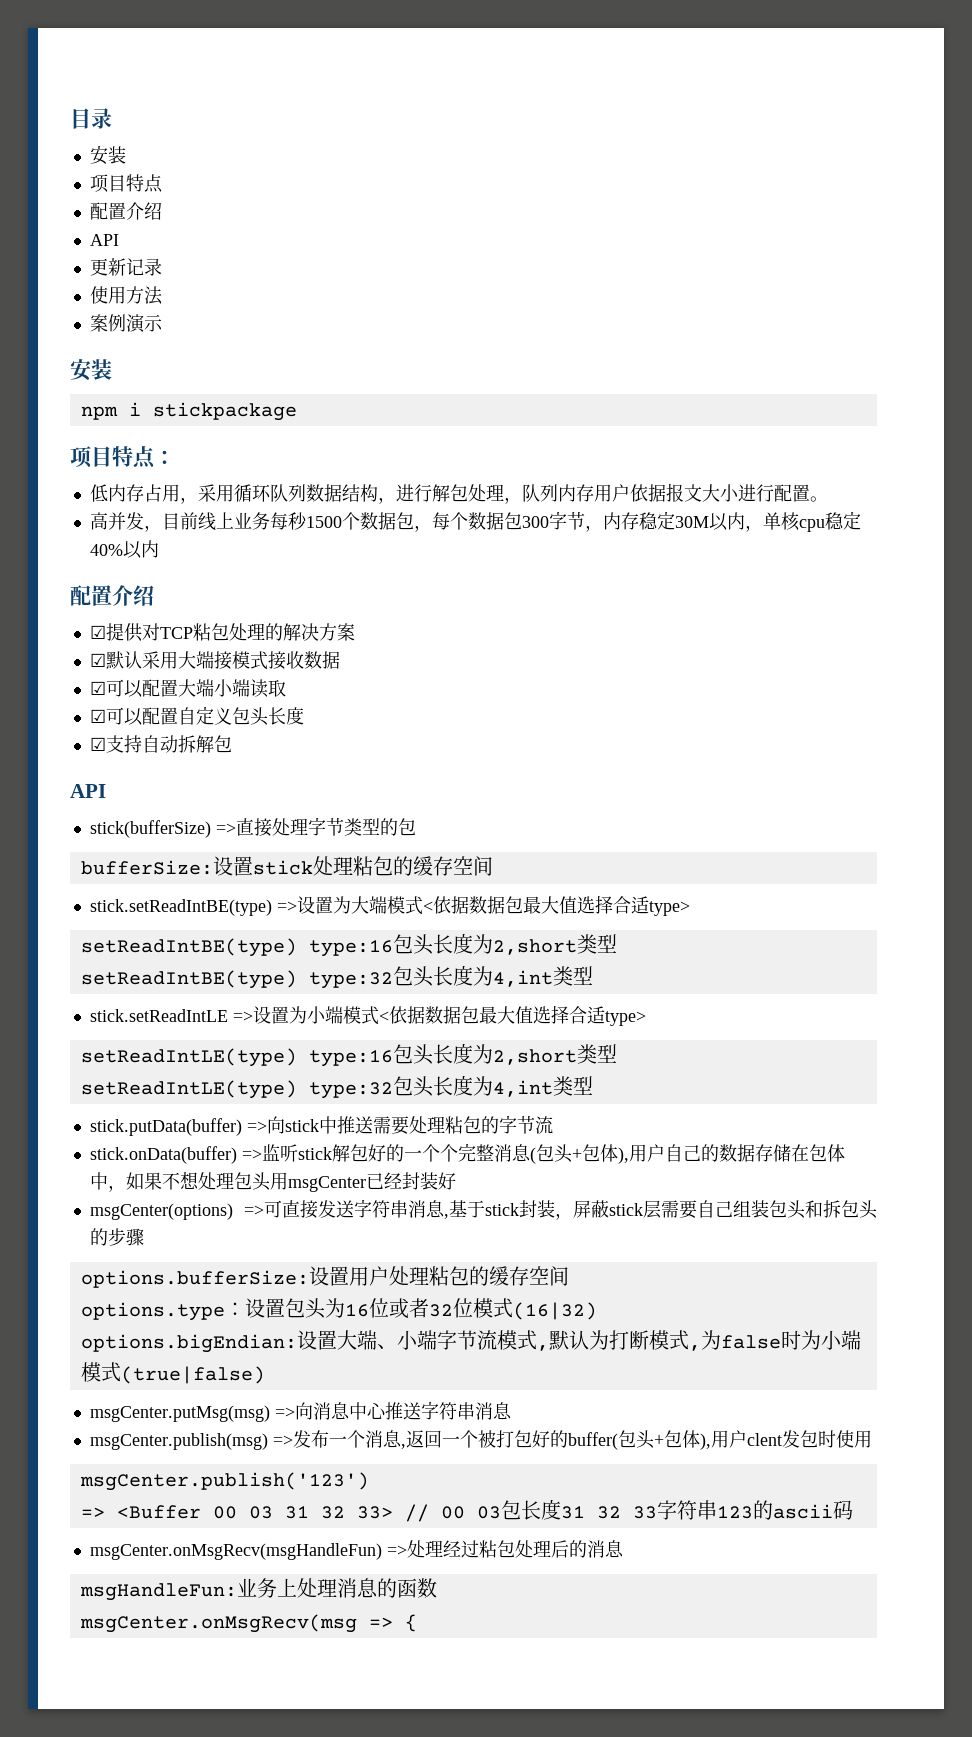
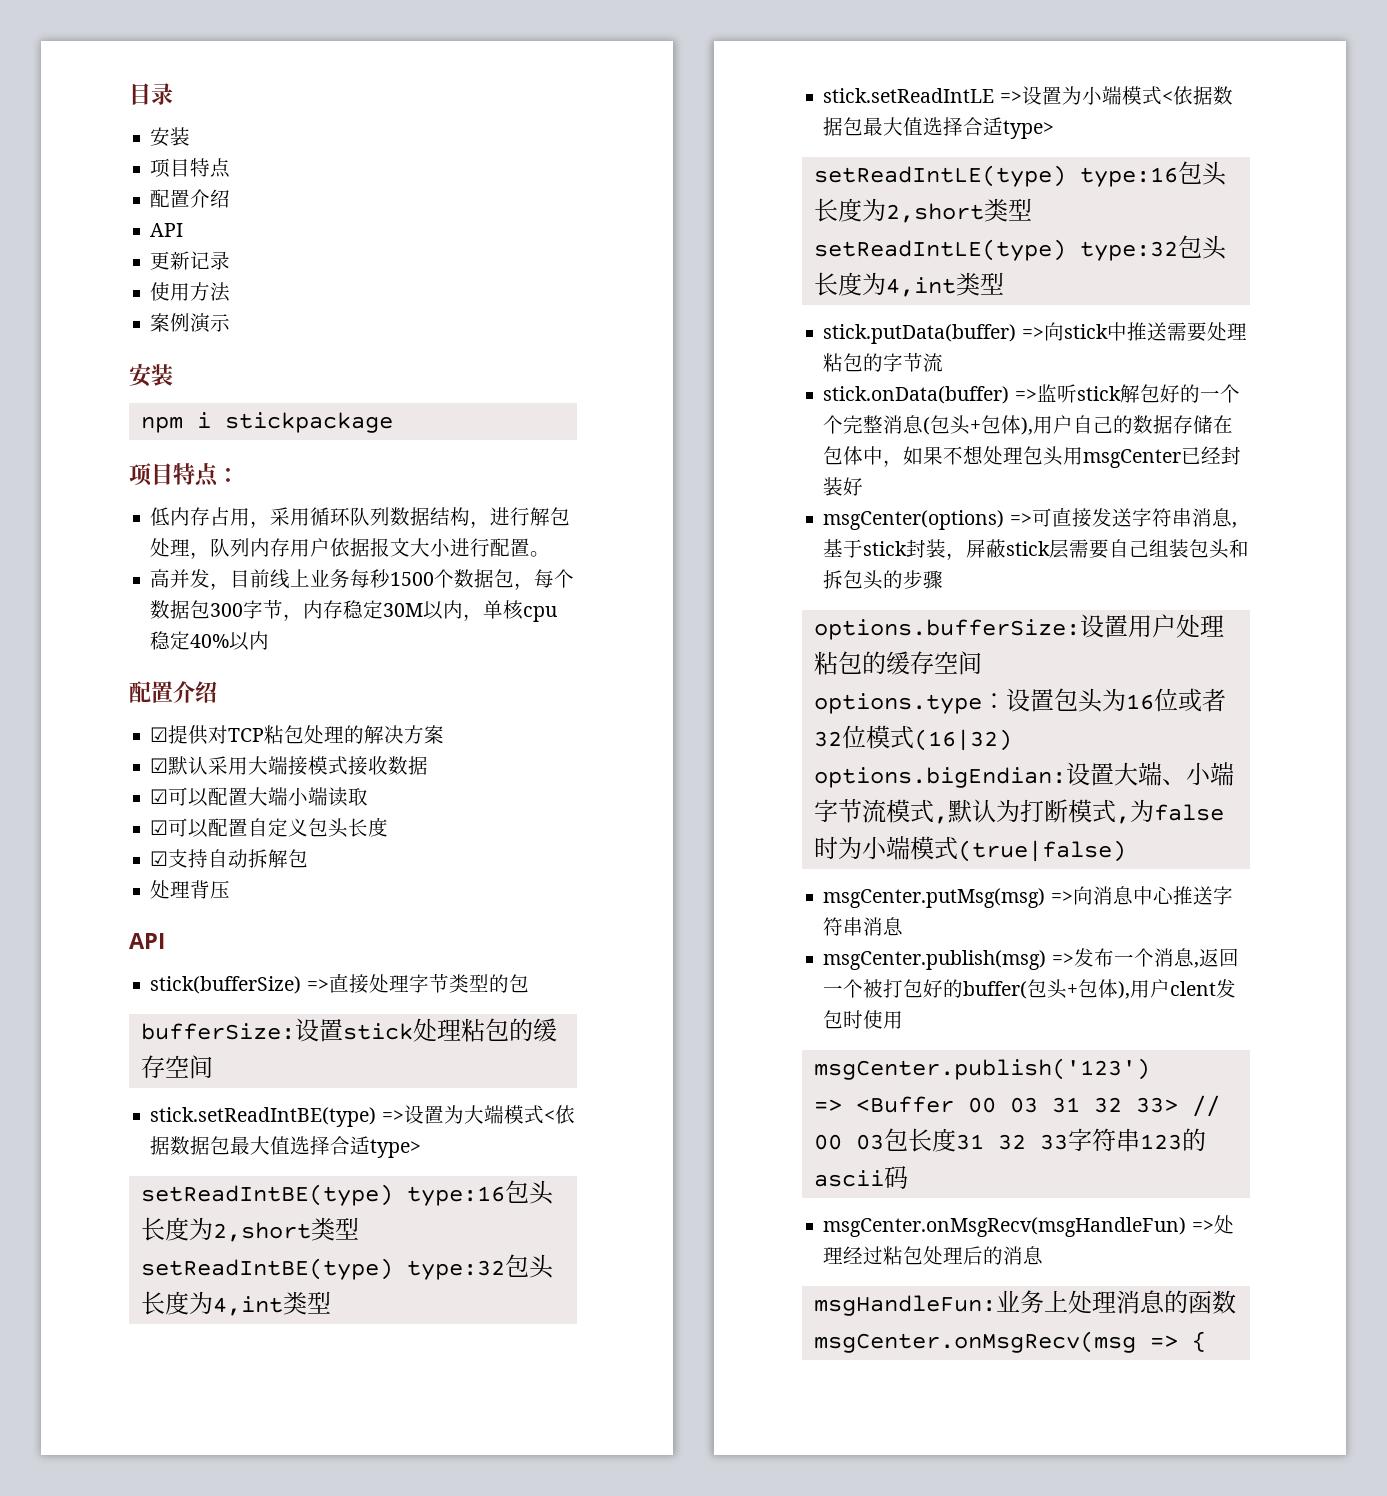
+ 处理背压

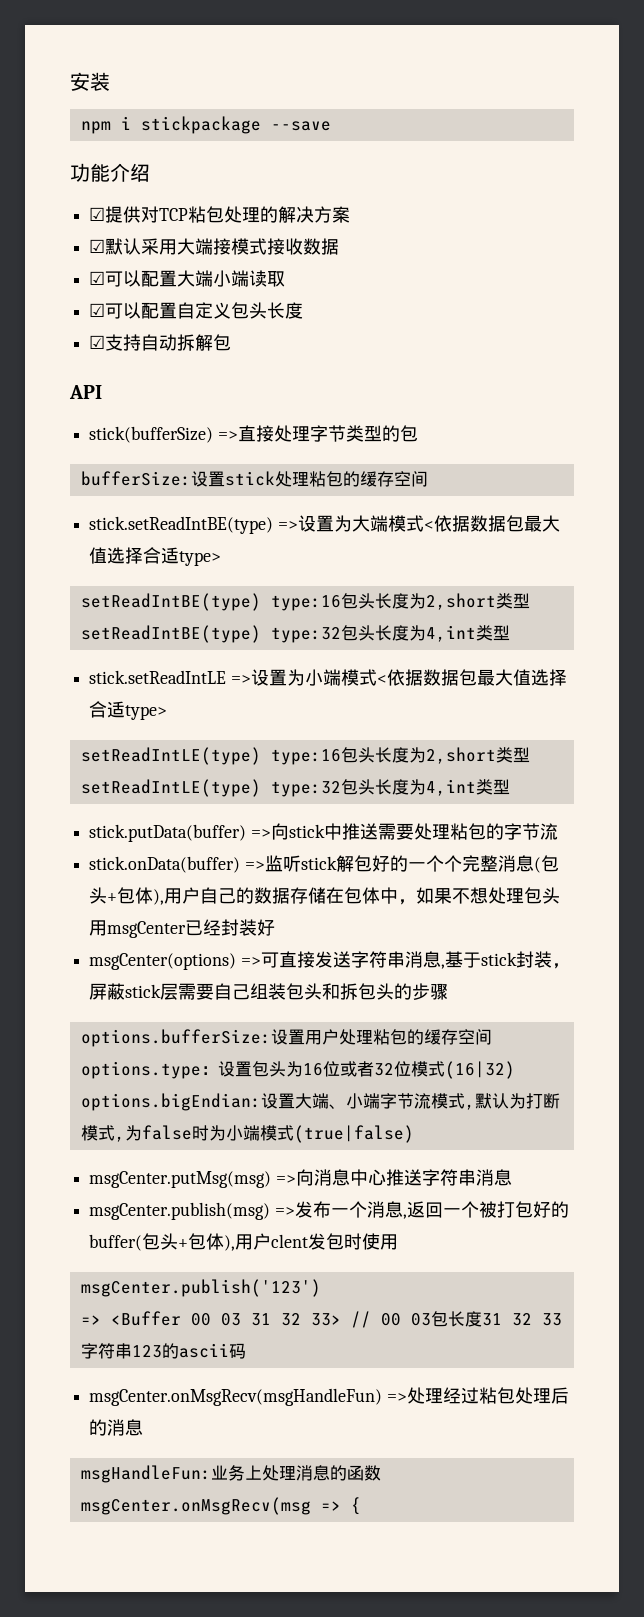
- 目录
  安装
- 项目特点
- 配置介绍
- API
- 更新记录
- 使用方法
- 案例演示
- 安装
- npm i stickpackage
- 项目特点：
- 低内存占用，采用循环队列数据结构，进行解包处理，队列内存用户依据报文大小进行配置。
- 高并发，目前线上业务每秒1500个数据包，每个数据包300字节，内存稳定30M以内，单核cpu稳定40%以内
- 配置介绍
+ npm i stickpackage --save
+ 功能介绍
- 处理背压

